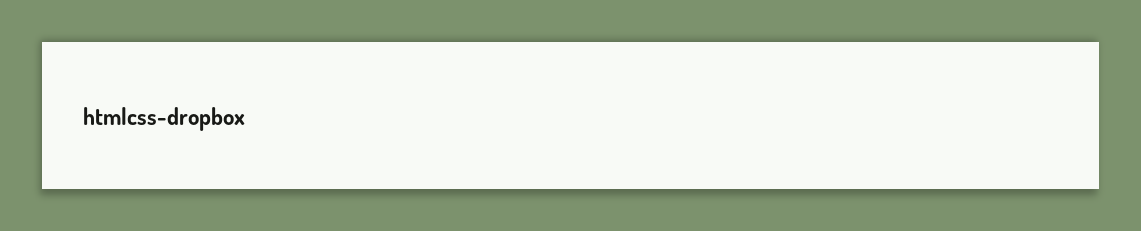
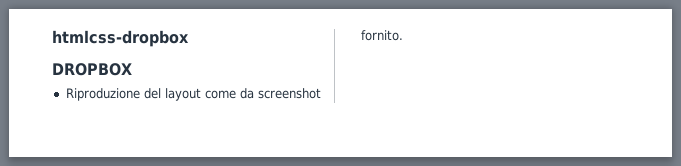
+ DROPBOX
+ Riproduzione del layout come da screenshot fornito.

